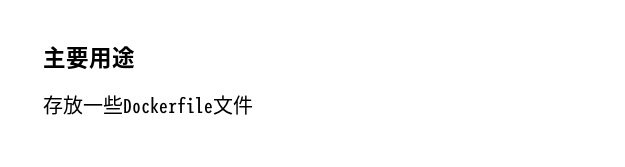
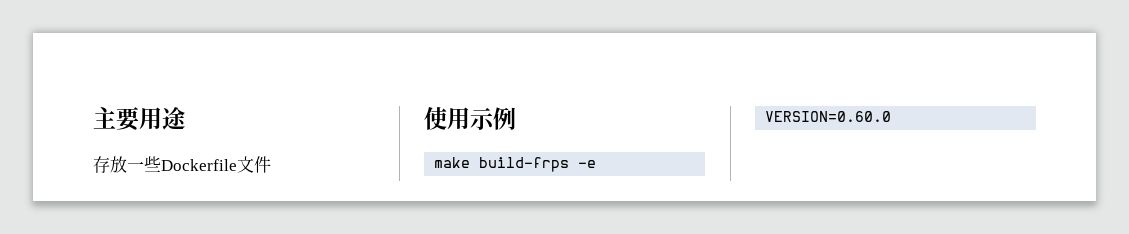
+ 使用示例
+ make build-frps -e VERSION=0.60.0

